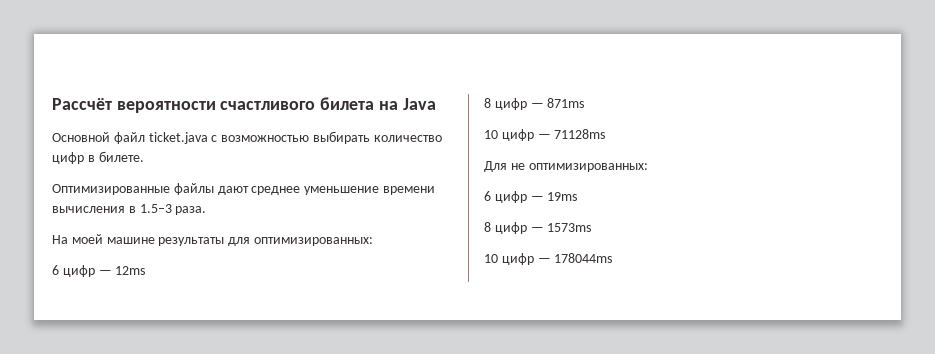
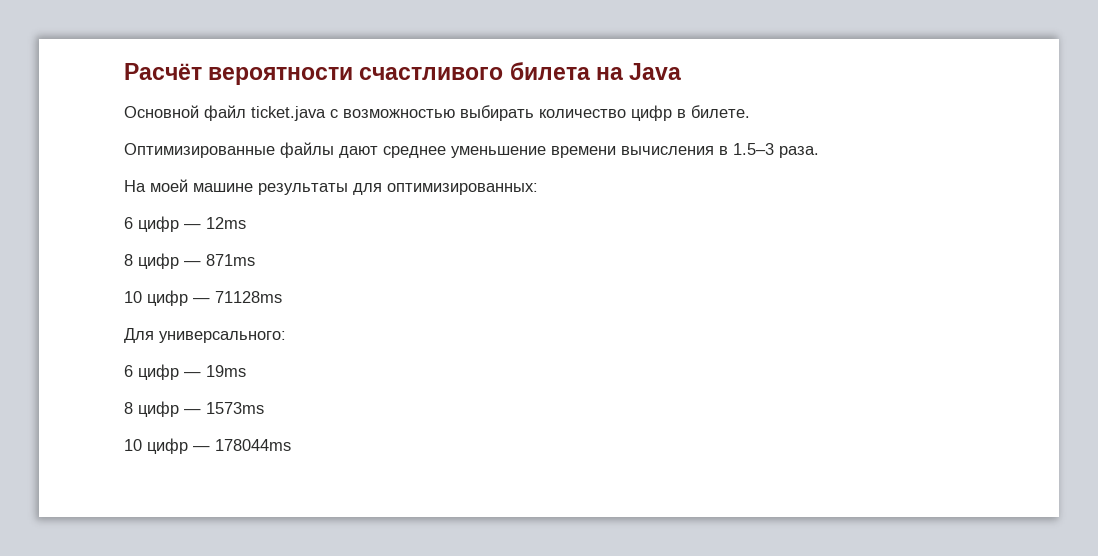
- Рассчёт вероятности счастливого билета на Java
+ Расчёт вероятности счастливого билета на Java
- Для не оптимизированных:
+ Для универсального:

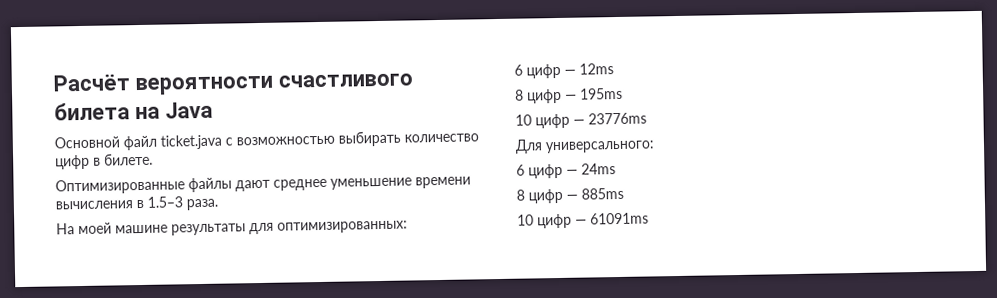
- 8 цифр — 871ms
- 10 цифр — 71128ms
+ 8 цифр — 195ms
+ 10 цифр — 23776ms
- 6 цифр — 19ms
- 8 цифр — 1573ms
- 10 цифр — 178044ms
+ 6 цифр — 24ms
+ 8 цифр — 885ms
+ 10 цифр — 61091ms

